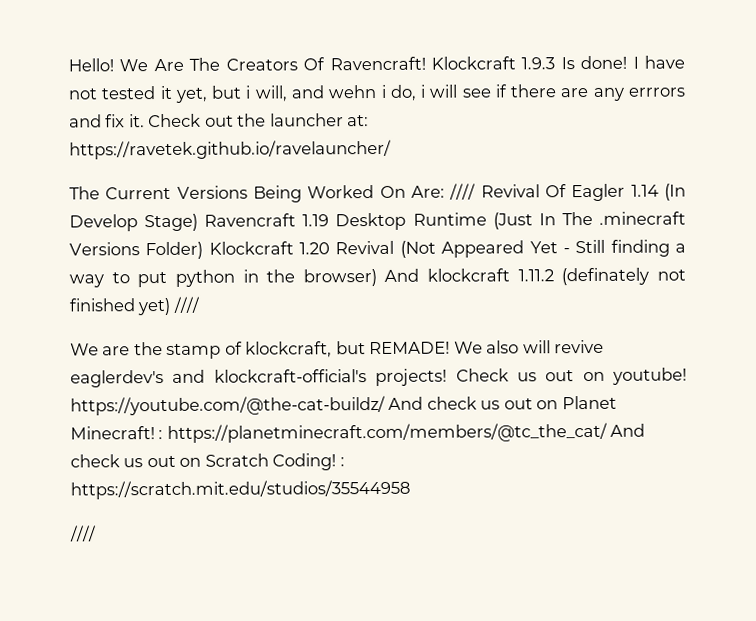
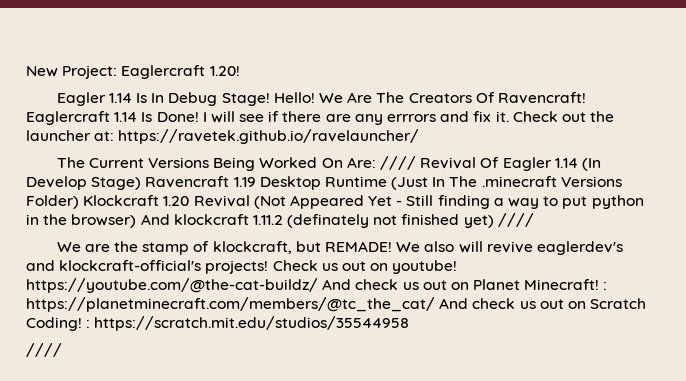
+ New Project: Eaglercraft 1.20!
+ Eagler 1.14 Is In Debug Stage!
- Klockcraft 1.9.3 Is done! I have not tested it yet, but i will, and wehn i do, i will see if there are any errrors and fix it.
+ Eaglercraft 1.14 Is Done! I will see if there are any errrors and fix it.

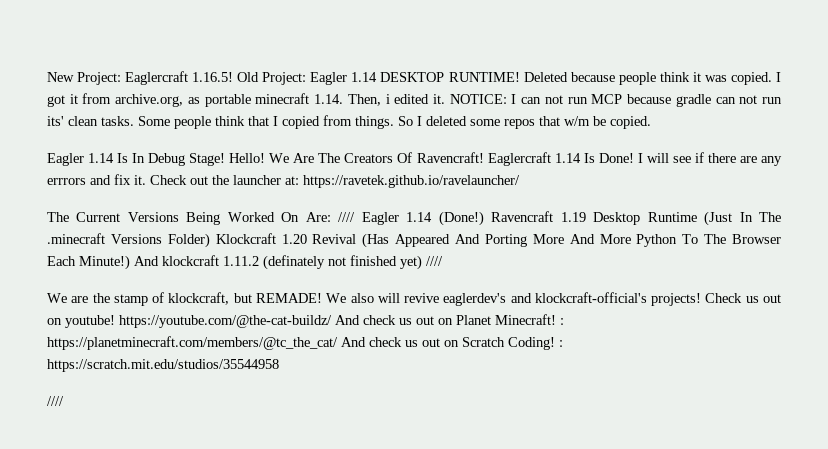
- New Project: Eaglercraft 1.20!
+ New Project: Eaglercraft 1.16.5! Old Project: Eagler 1.14 DESKTOP RUNTIME! Deleted because people think it was copied. I got it from archive.org, as portable minecraft 1.14. Then, i edited it. NOTICE: I can not run MCP because gradle can not run its' clean tasks. Some people think that I copied from things. So I deleted some repos that w/m be copied.
- The Current Versions Being Worked On Are: //// Revival Of Eagler 1.14 (In Develop Stage) Ravencraft 1.19 Desktop Runtime (Just In The .minecraft Versions Folder) Klockcraft 1.20 Revival (Not Appeared Yet - Still finding a way to put python in the browser) And klockcraft 1.11.2 (definately not finished yet) ////
+ The Current Versions Being Worked On Are: //// Eagler 1.14 (Done!) Ravencraft 1.19 Desktop Runtime (Just In The .minecraft Versions Folder) Klockcraft 1.20 Revival (Has Appeared And Porting More And More Python To The Browser Each Minute!) And klockcraft 1.11.2 (definately not finished yet) ////

